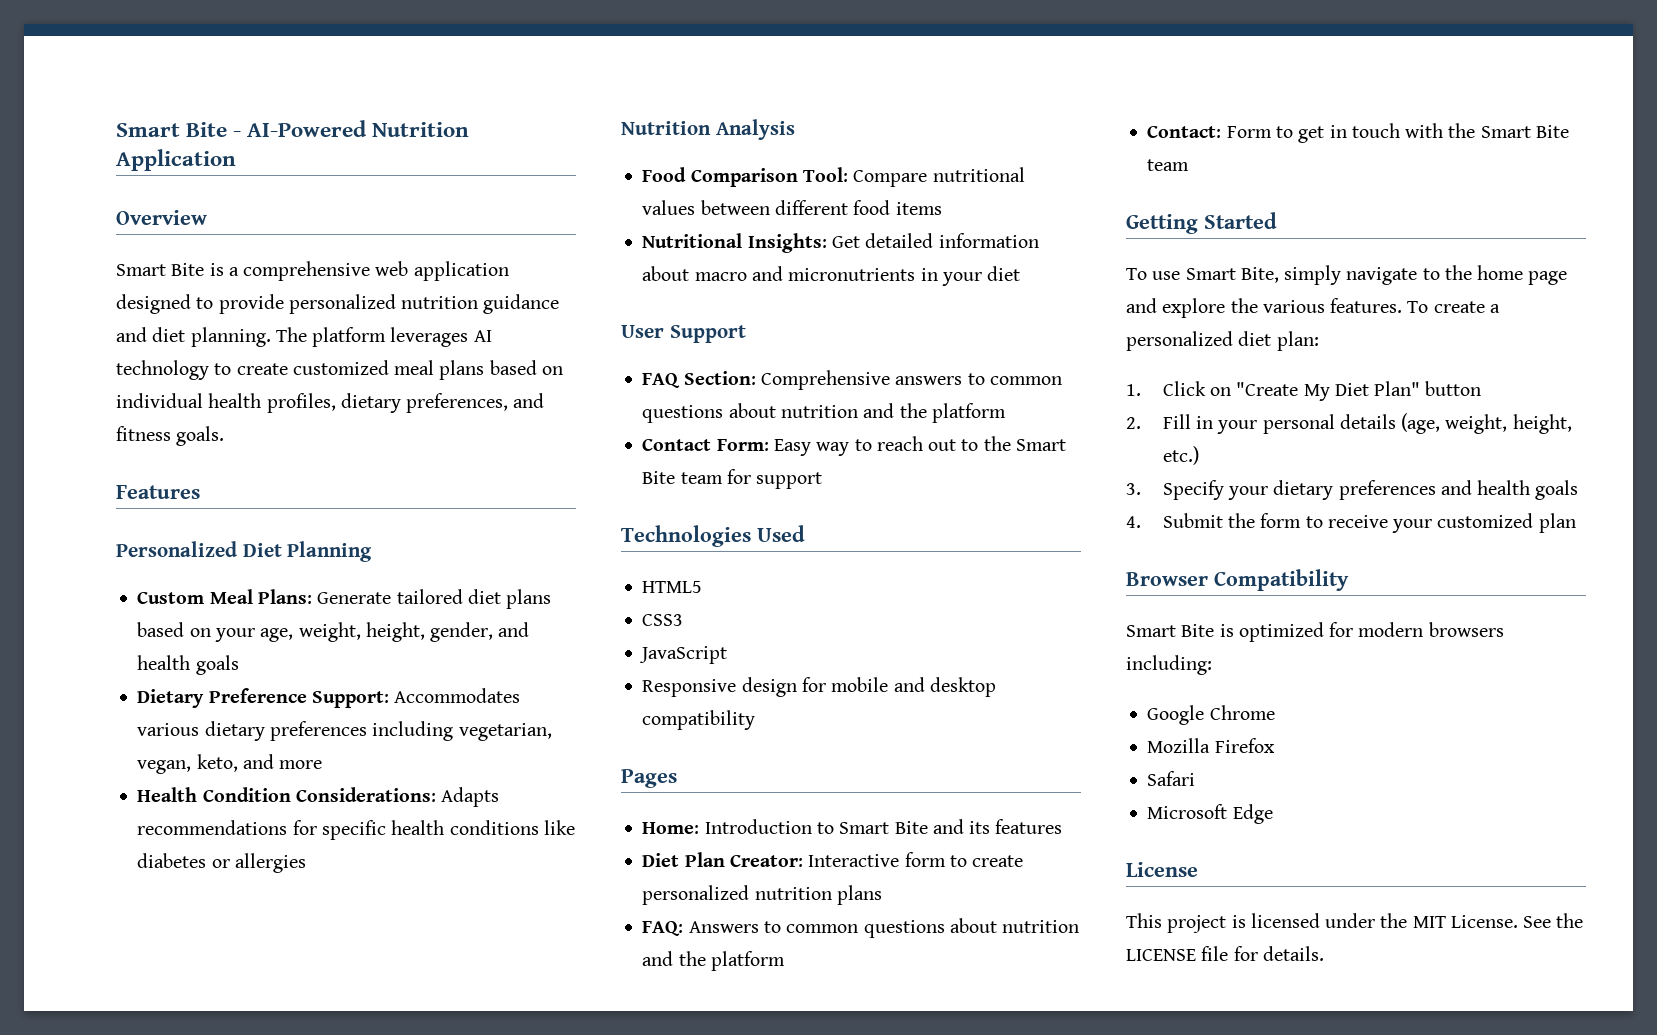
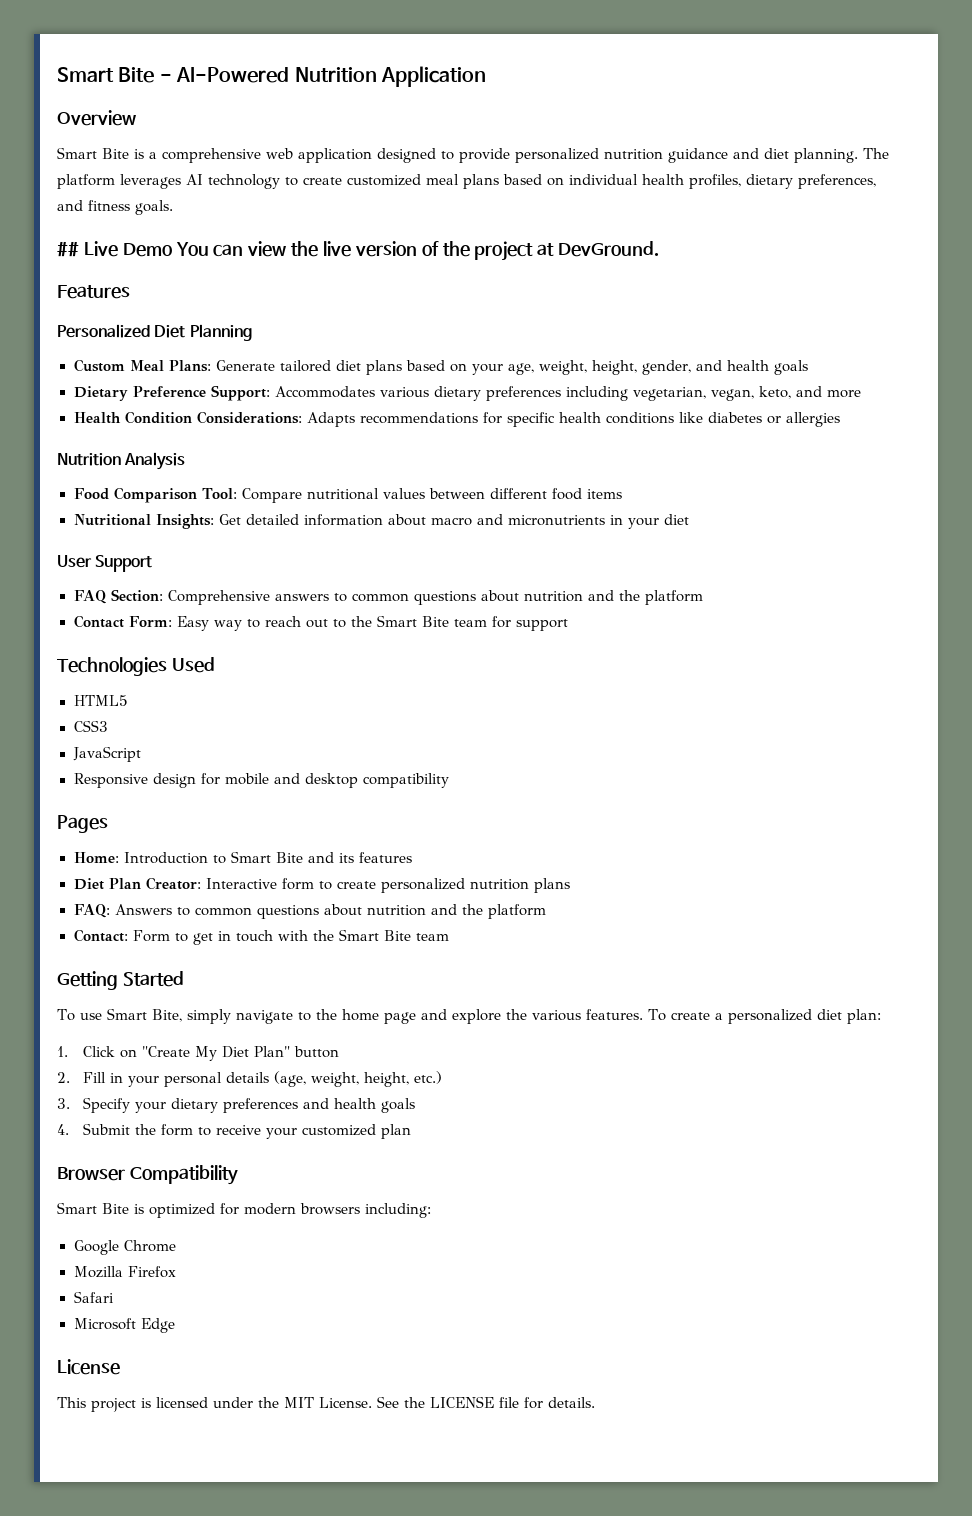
+ ## Live Demo You can view the live version of the project at DevGround.

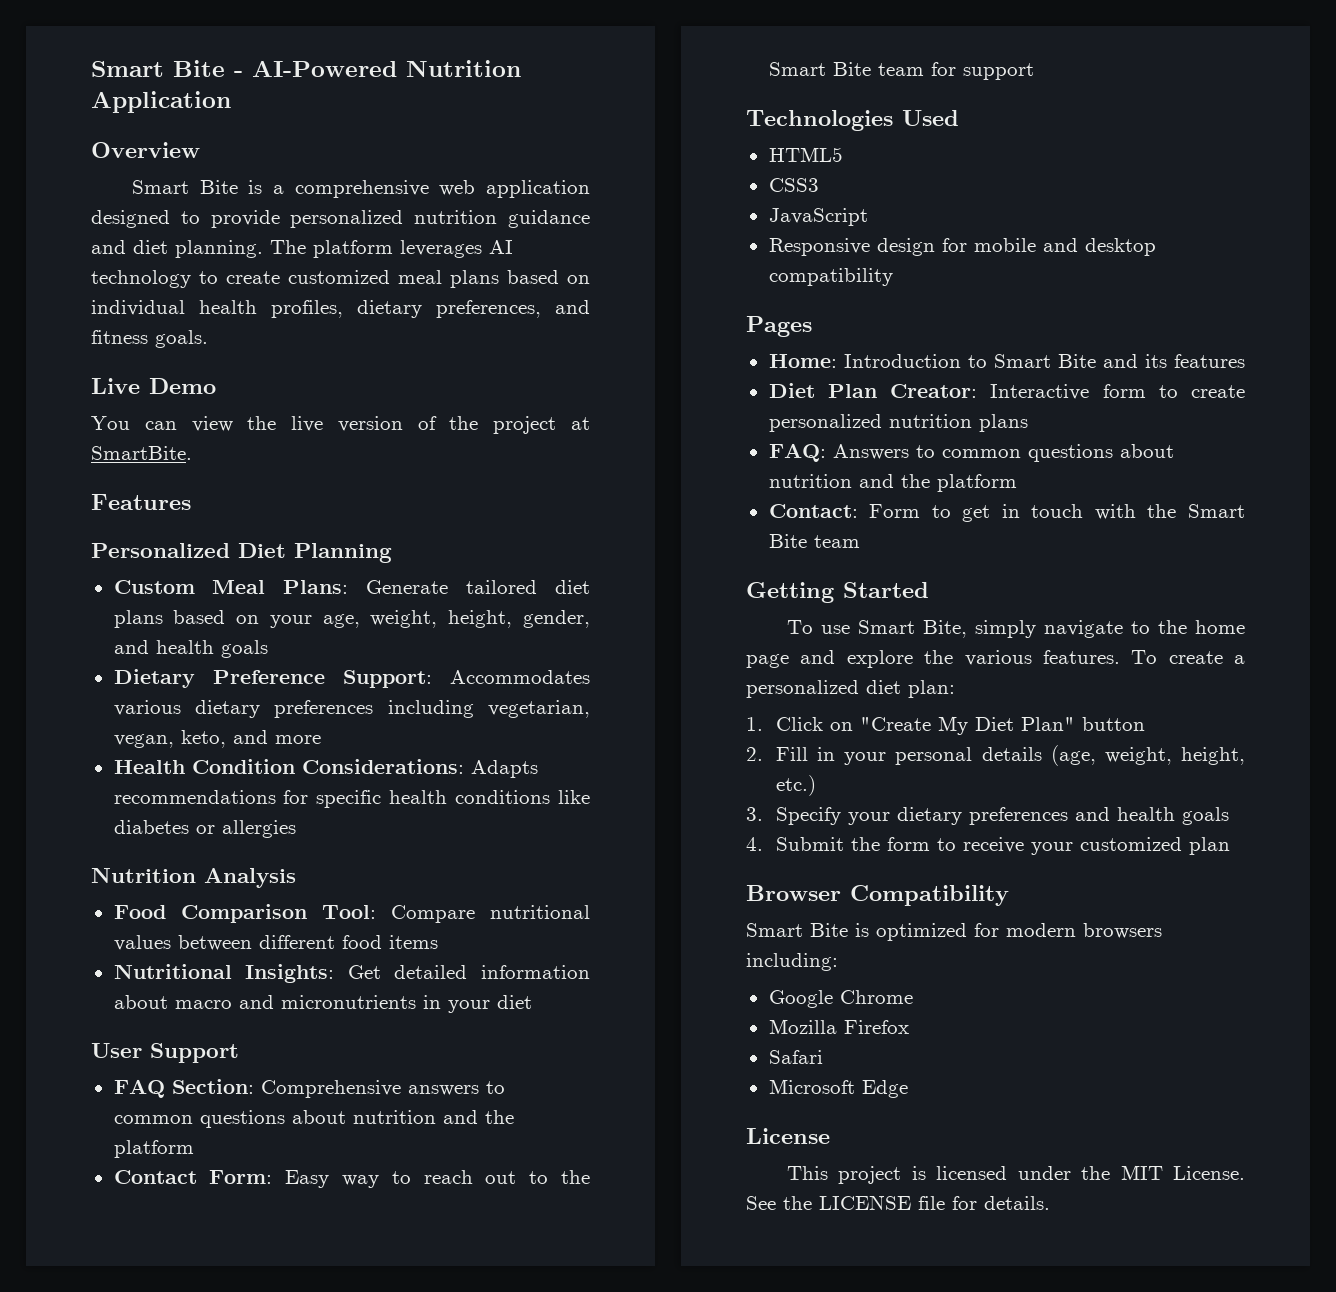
- ## Live Demo You can view the live version of the project at DevGround.
+ Live Demo
+ You can view the live version of the project at SmartBite.

